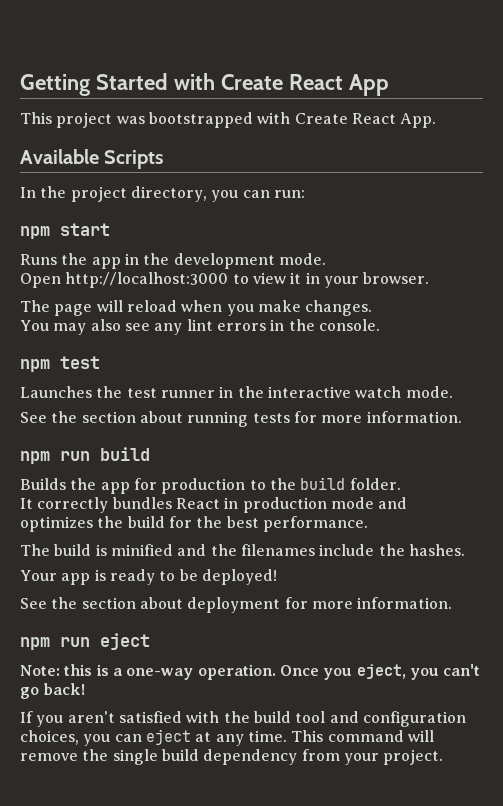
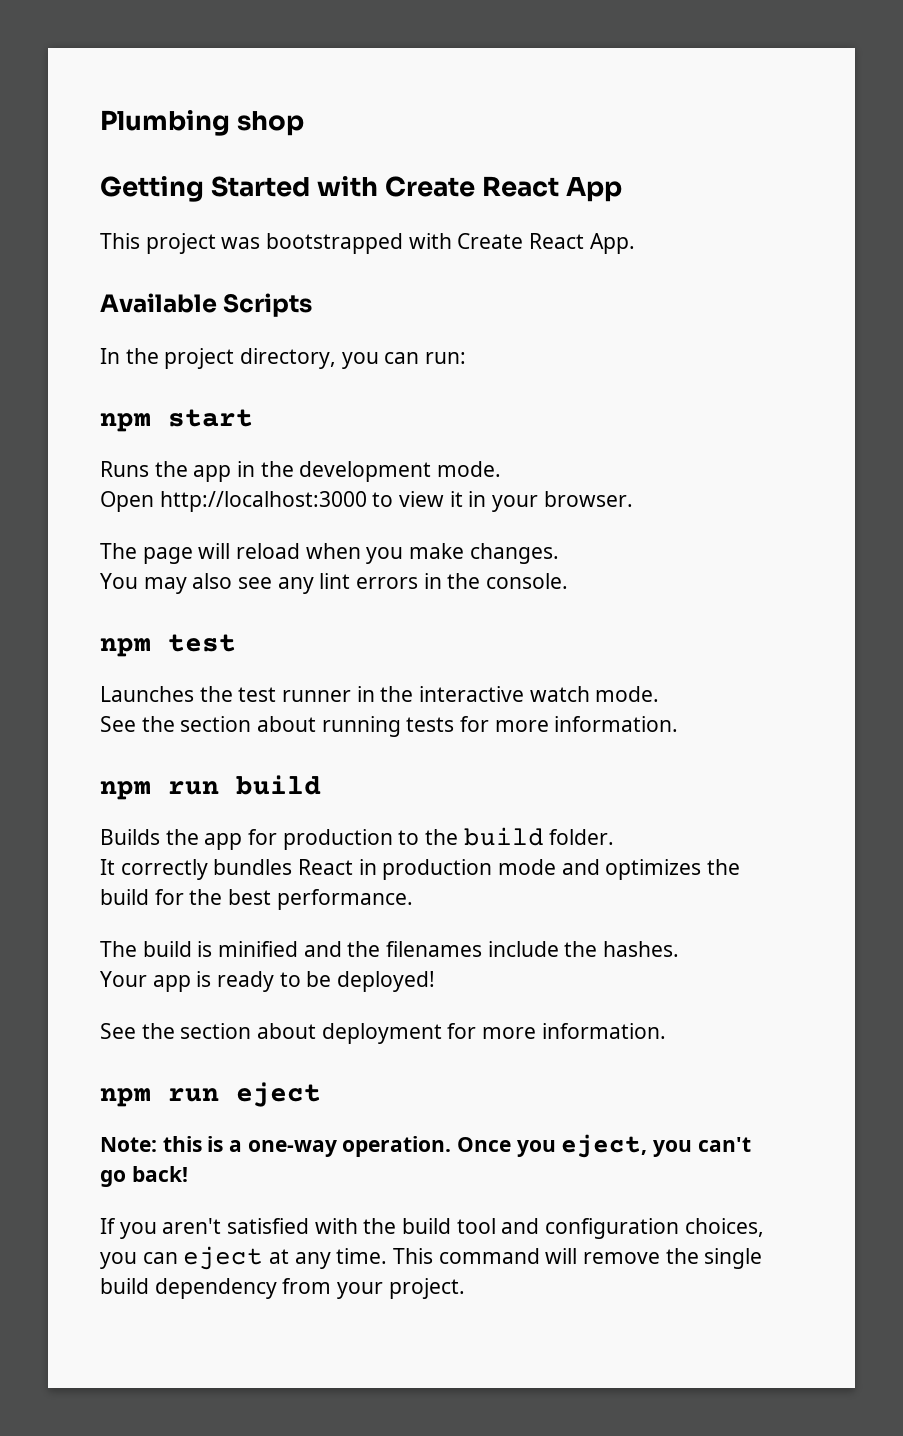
+ Plumbing shop

